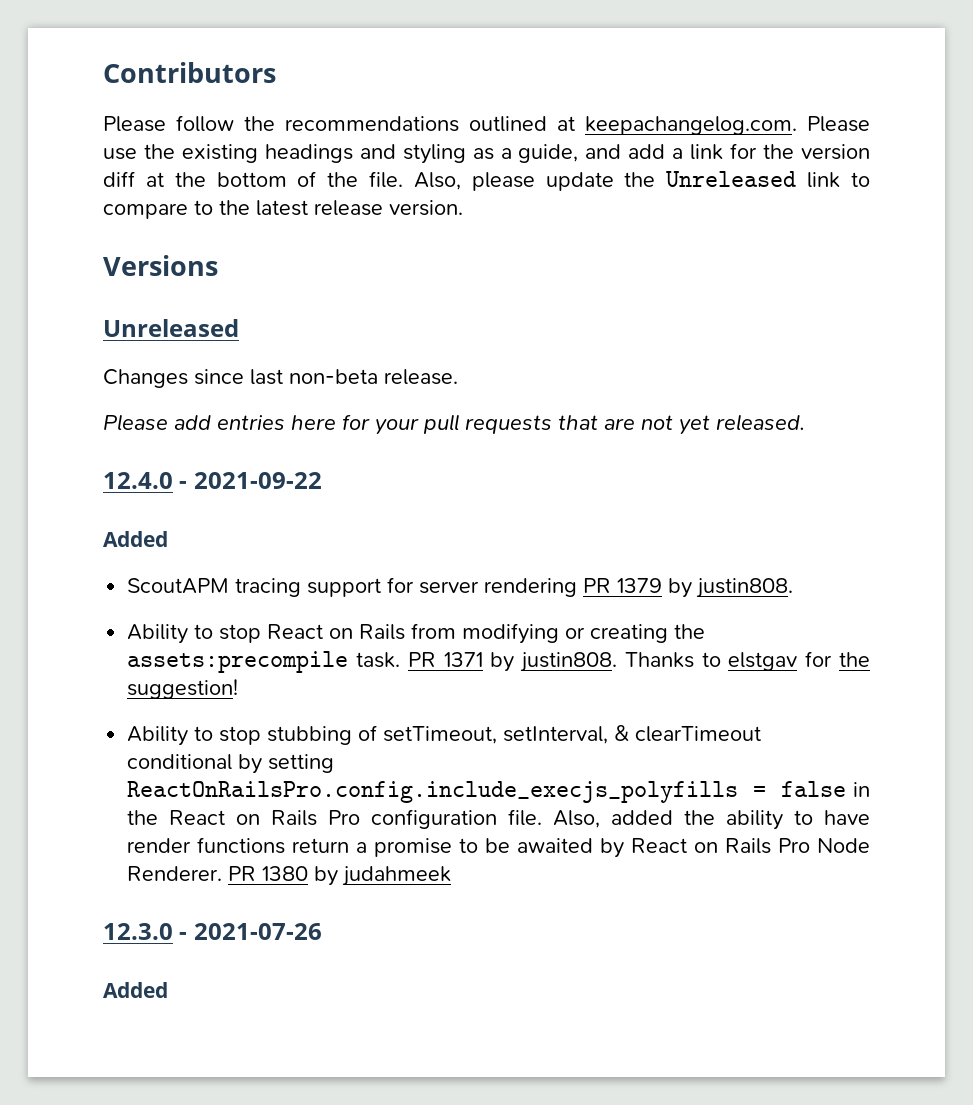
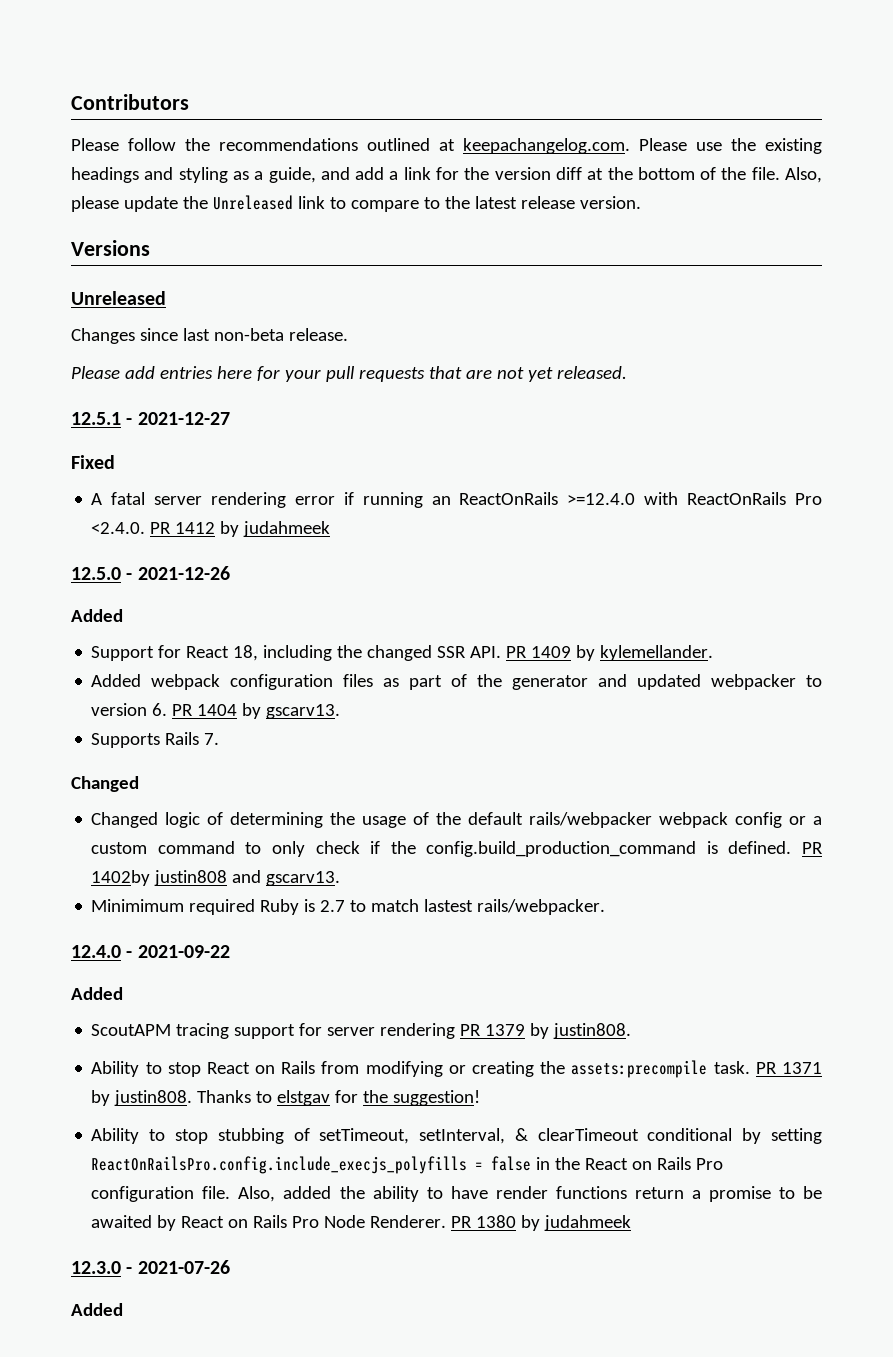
+ 12.5.1 - 2021-12-27
+ Fixed
+ A fatal server rendering error if running an ReactOnRails >=12.4.0 with ReactOnRails Pro <2.4.0. PR 1412 by judahmeek
+ 12.5.0 - 2021-12-26
+ Added
+ Support for React 18, including the changed SSR API. PR 1409 by kylemellander.
+ Added webpack configuration files as part of the generator and updated webpacker to version 6. PR 1404 by gscarv13.
+ Supports Rails 7.
+ Changed
+ Changed logic of determining the usage of the default rails/webpacker webpack config or a custom command to only check if the config.build_production_command is defined. PR 1402by justin808 and gscarv13.
+ Minimimum required Ruby is 2.7 to match lastest rails/webpacker.

